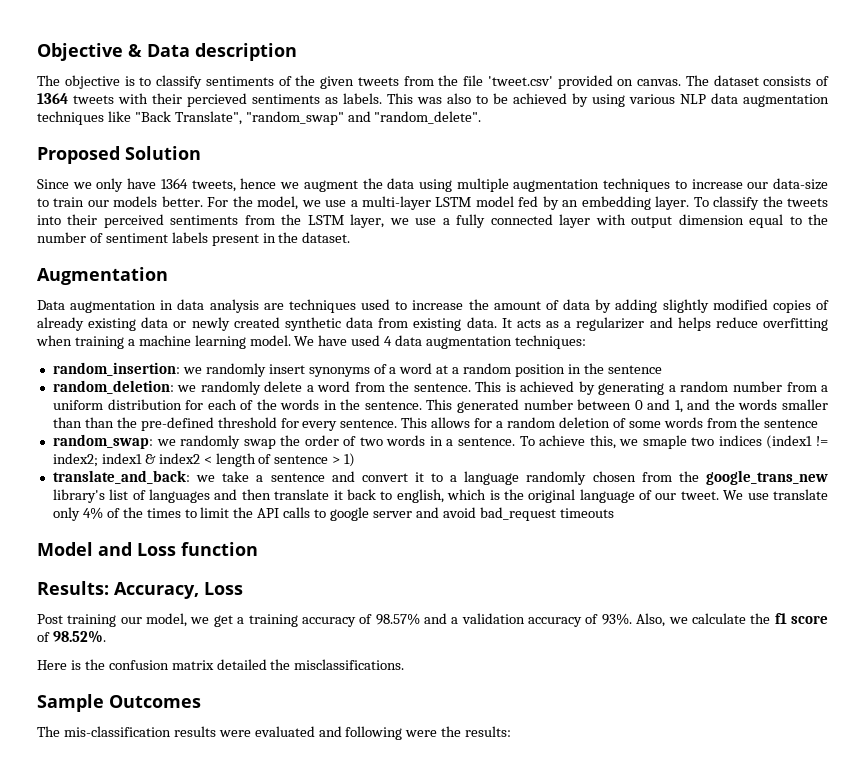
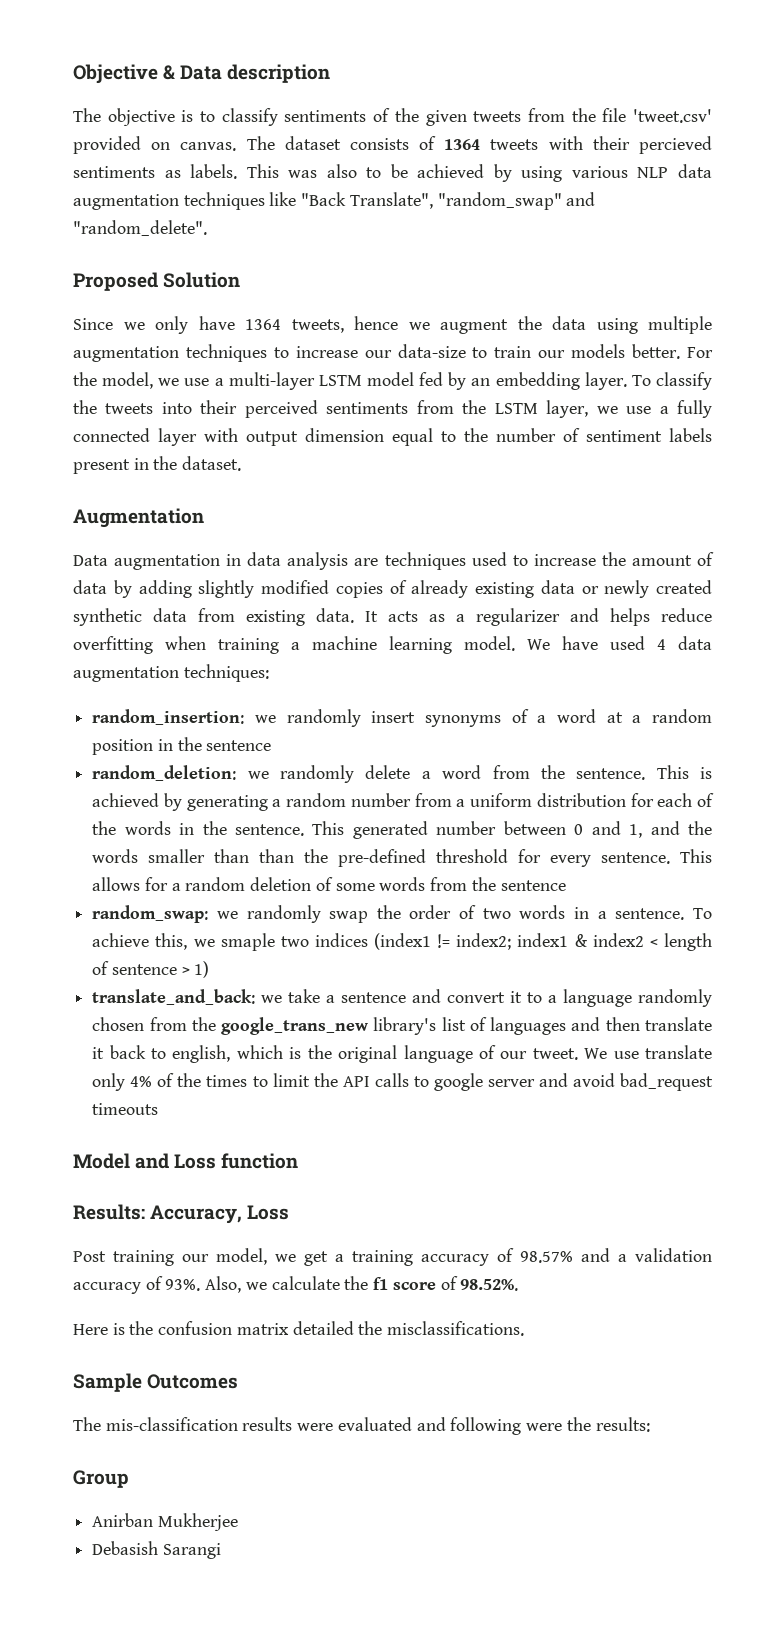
+ Group
+ Anirban Mukherjee
+ Debasish Sarangi

